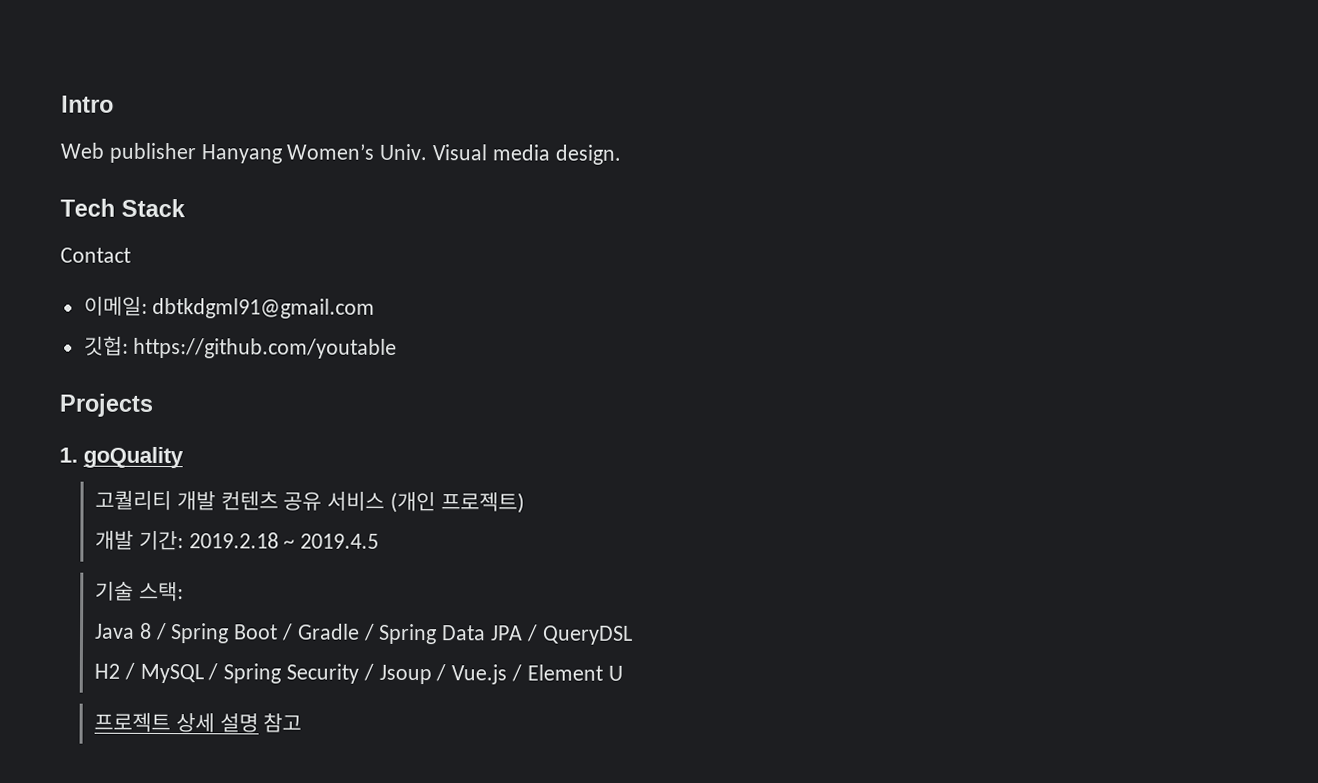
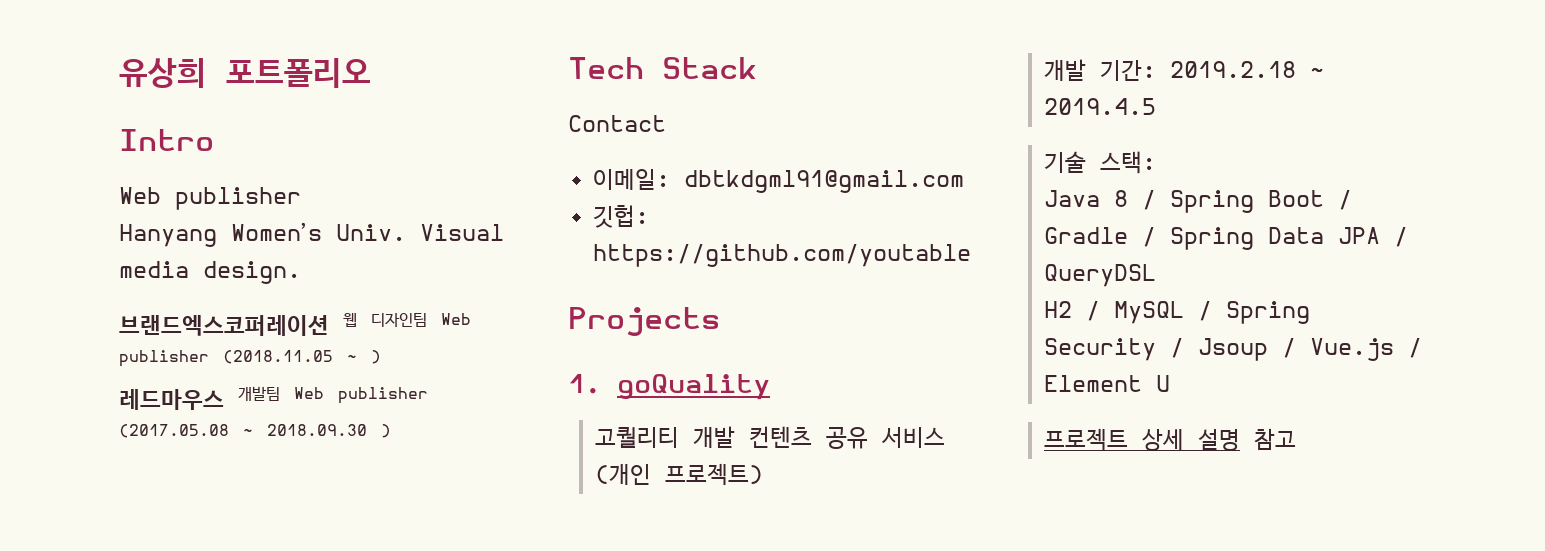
+ 유상희 포트폴리오
  Intro
- Web publisher Hanyang Women’s Univ.
+ Web publisher
+ Hanyang Women’s Univ.
+ 브랜드엑스코퍼레이션 웹 디자인팀 Web publisher (2018.11.05 ~ )
+ 레드마우스 개발팀 Web publisher (2017.05.08 ~ 2018.09.30 )

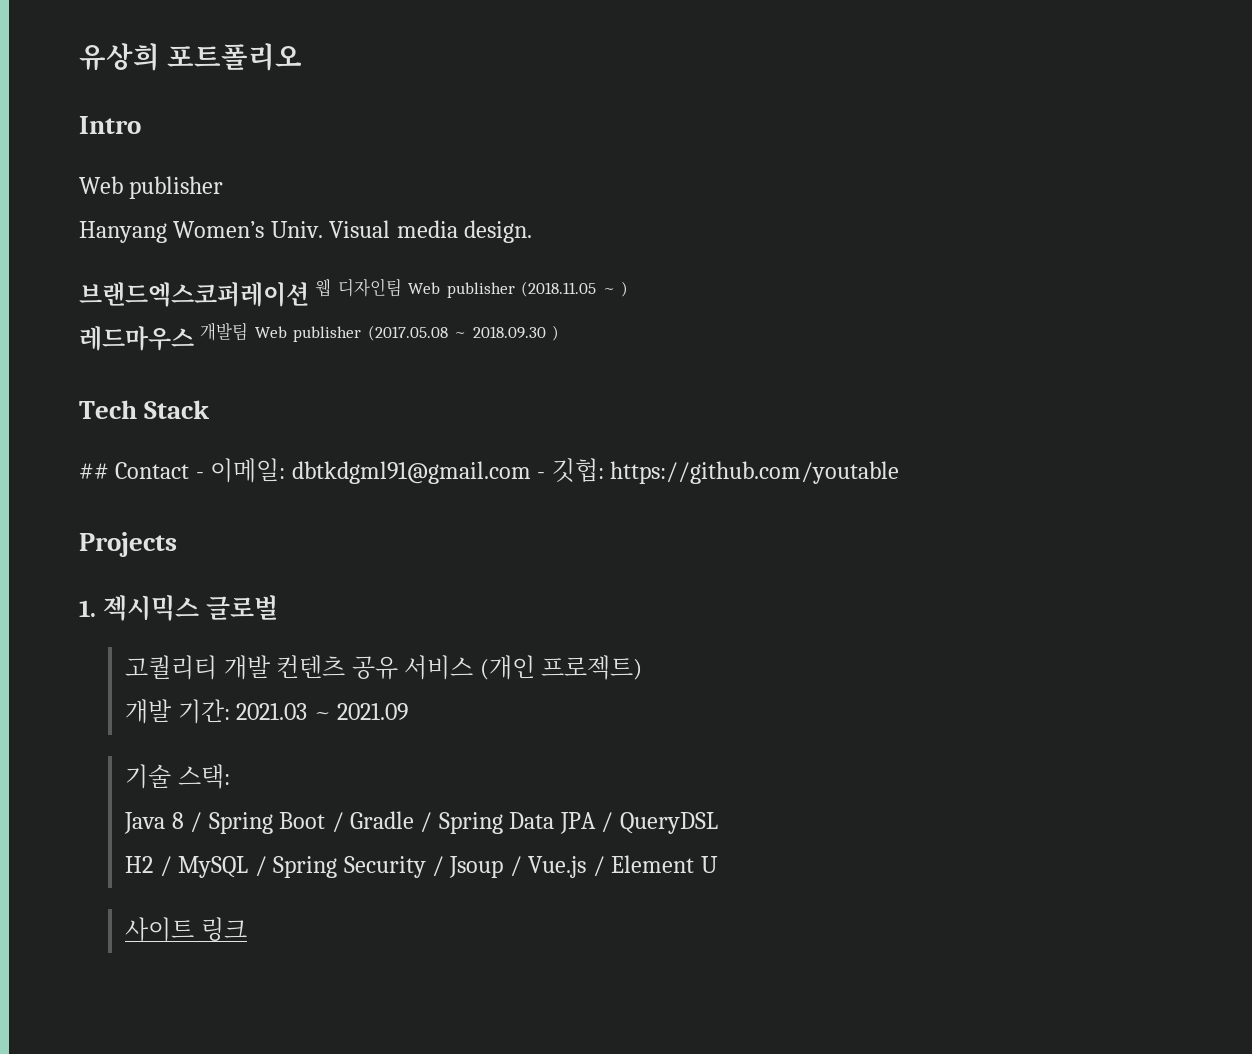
- Contact
- 이메일: dbtkdgml91@gmail.com
- 깃헙: https://github.com/youtable
+ ## Contact - 이메일: dbtkdgml91@gmail.com - 깃헙: https://github.com/youtable
- 1. goQuality
+ 1. 젝시믹스 글로벌
- 개발 기간: 2019.2.18 ~ 2019.4.5
+ 개발 기간: 2021.03 ~ 2021.09
- 프로젝트 상세 설명 참고
+ 사이트 링크

